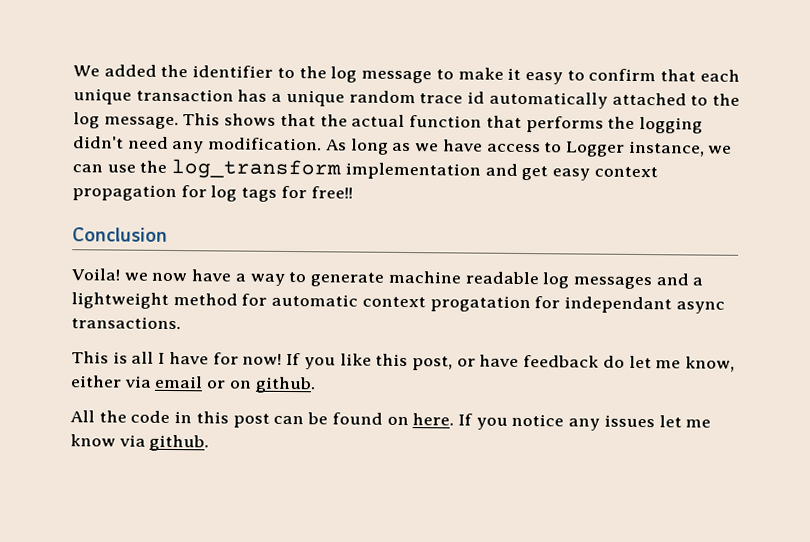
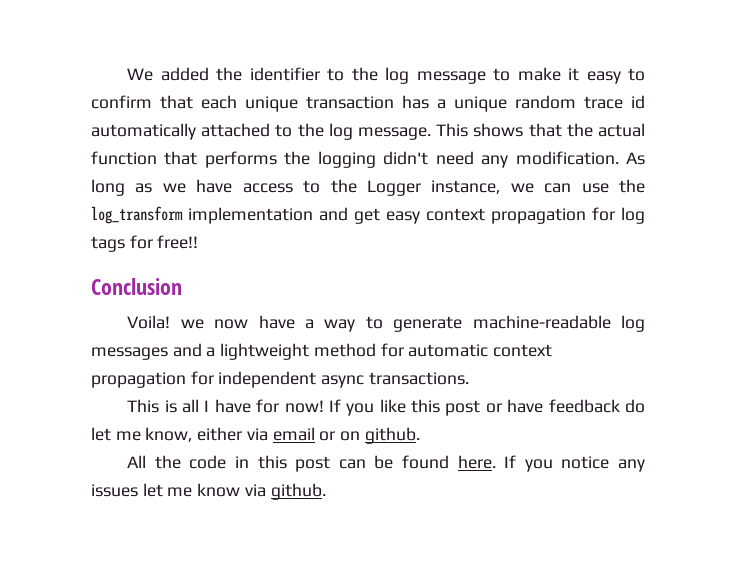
- As long as we have access to Logger instance, we can use the log_transform implementation and get easy context propagation for log tags for free!!
+ As long as we have access to the Logger instance, we can use the log_transform implementation and get easy context propagation for log tags for free!!
- Voila! we now have a way to generate machine readable log messages and a lightweight method for automatic context progatation for independant async transactions.
+ Voila! we now have a way to generate machine-readable log messages and a lightweight method for automatic context propagation for independent async transactions.
- If you like this post, or have feedback do let me know, either via email or on github.
+ If you like this post or have feedback do let me know, either via email or on github.
- All the code in this post can be found on here.
+ All the code in this post can be found here.

